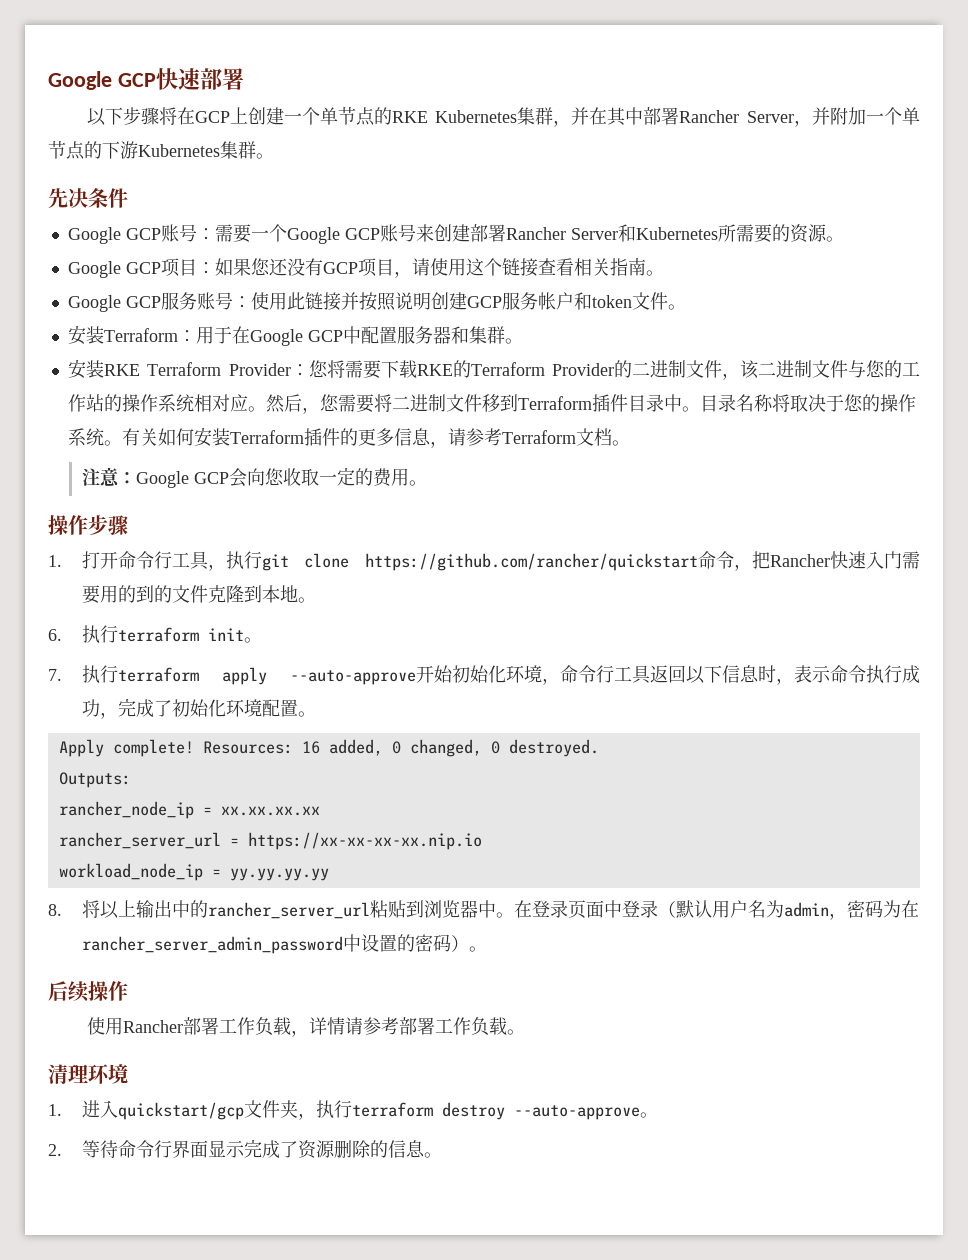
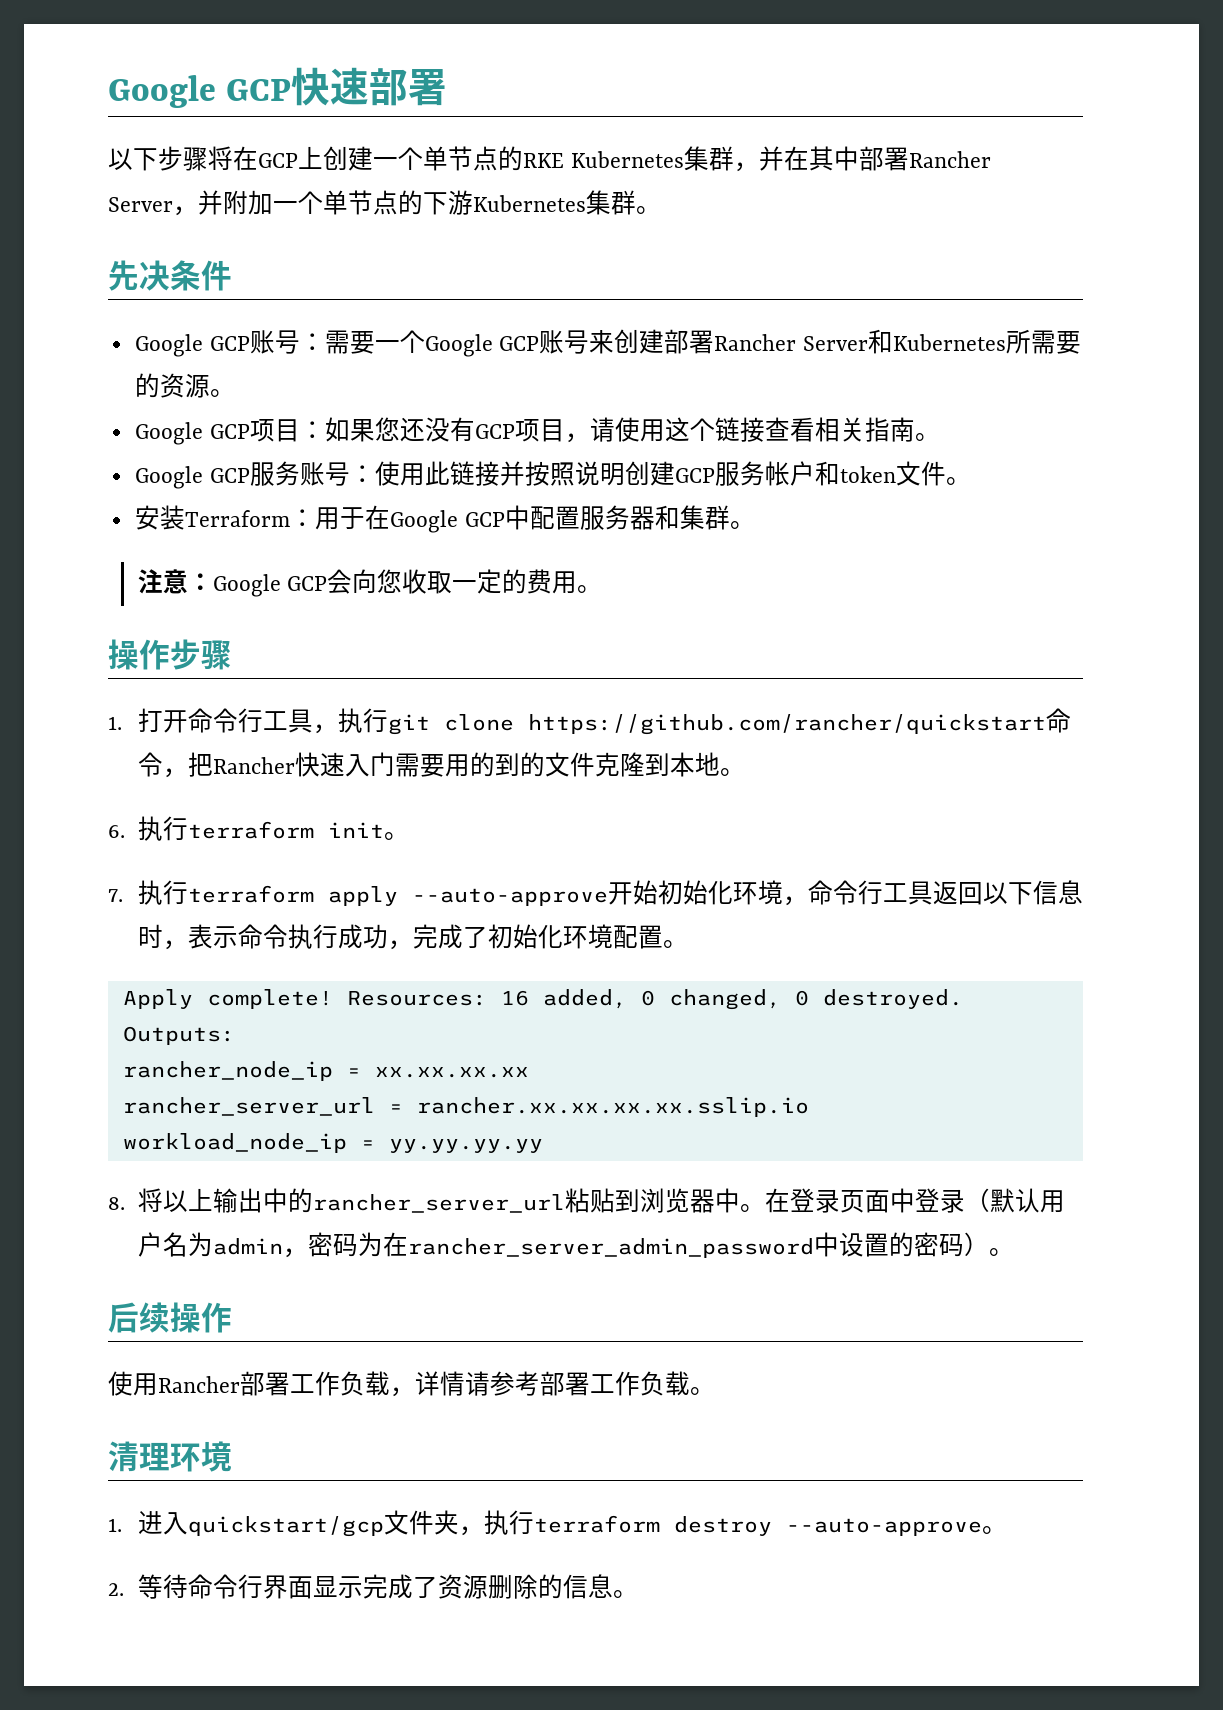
- 安装RKE Terraform Provider：您将需要下载RKE的Terraform Provider的二进制文件，该二进制文件与您的工作站的操作系统相对应。然后，您需要将二进制文件移到Terraform插件目录中。目录名称将取决于您的操作系统。有关如何安装Terraform插件的更多信息，请参考Terraform文档。
- rancher_server_url = https://xx-xx-xx-xx.nip.io
+ rancher_server_url = rancher.xx.xx.xx.xx.sslip.io

